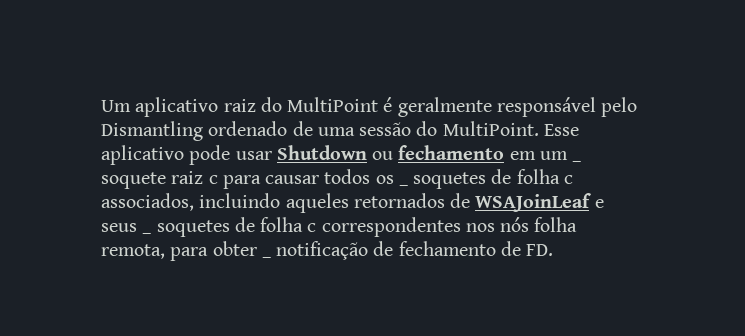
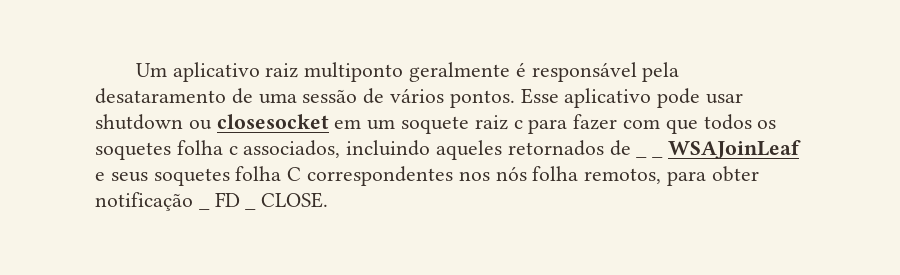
- Um aplicativo raiz do MultiPoint é geralmente responsável pelo Dismantling ordenado de uma sessão do MultiPoint.
+ Um aplicativo raiz multiponto geralmente é responsável pela desataramento de uma sessão de vários pontos.
- Esse aplicativo pode usar Shutdown ou fechamento em um _ soquete raiz c para causar todos os _ soquetes de folha c associados, incluindo aqueles retornados de WSAJoinLeaf e seus _ soquetes de folha c correspondentes nos nós folha remota, para obter _ notificação de fechamento de FD.
+ Esse aplicativo pode usar shutdown ou closesocket em um soquete raiz c para fazer com que todos os soquetes folha c associados, incluindo aqueles retornados de _ _ WSAJoinLeaf e seus soquetes folha C correspondentes nos nós folha remotos, para obter notificação _ FD _ CLOSE.

